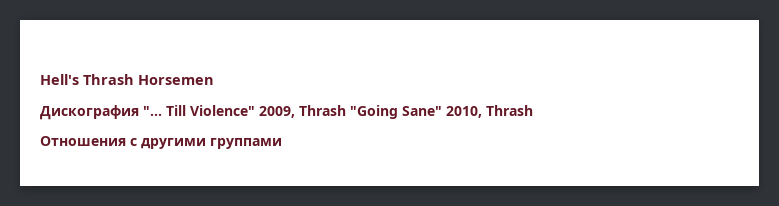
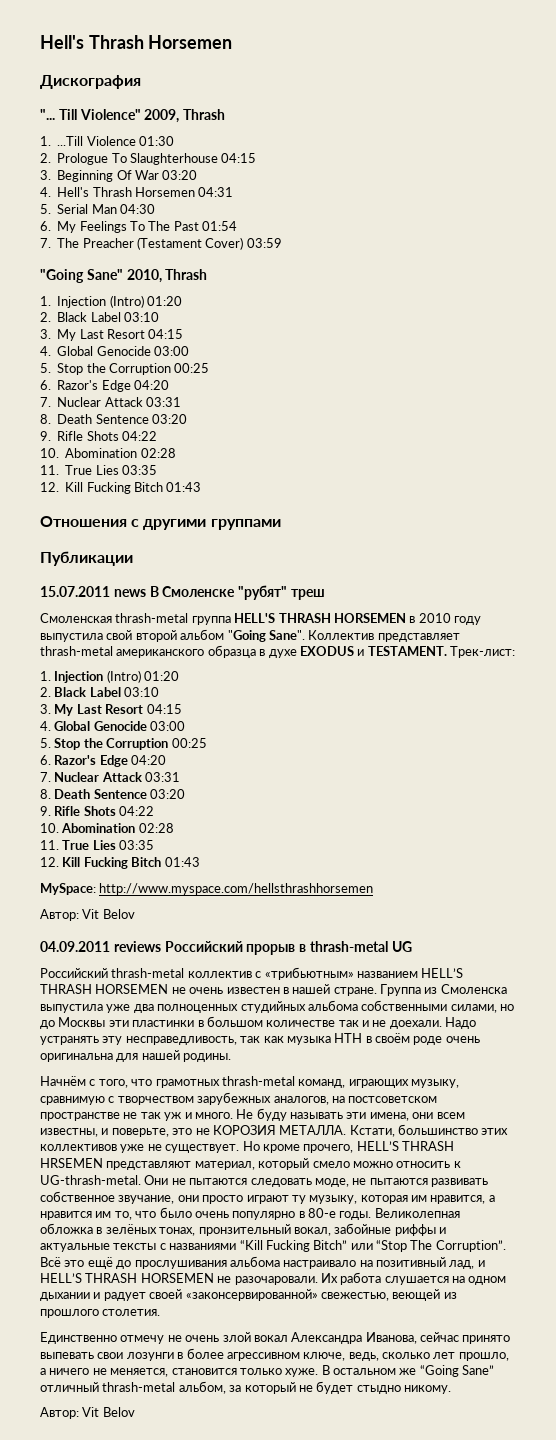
- Дискография "...
+ Дискография
+ "...
- Till Violence" 2009, Thrash "Going Sane" 2010, Thrash
+ Till Violence" 2009, Thrash
+ 1. ...Till Violence 01:30
+ 2. Prologue To Slaughterhouse 04:15
+ 3. Beginning Of War 03:20
+ 4. Hell's Thrash Horsemen 04:31
+ 5. Serial Man 04:30
+ 6. My Feelings To The Past 01:54
+ 7. The Preacher (Testament Cover) 03:59
+ "Going Sane" 2010, Thrash
+ 1. Injection (Intro) 01:20
+ 2. Black Label 03:10
+ 3. My Last Resort 04:15
+ 4. Global Genocide 03:00
+ 5. Stop the Corruption 00:25
+ 6. Razor's Edge 04:20
+ 7. Nuclear Attack 03:31
+ 8. Death Sentence 03:20
+ 9. Rifle Shots 04:22
+ 10. Abomination 02:28
+ 11. True Lies 03:35
+ 12. Kill Fucking Bitch 01:43
  Отношения с другими группами
+ Публикации
+ 15.07.2011 news В Смоленске "рубят" треш
+ Смоленская thrash-metal группа HELL'S THRASH HORSEMEN в 2010 году выпустила свой второй альбом "Going Sane". Коллектив представляет thrash-metal американского образца в духе EXODUS и TESTAMENT. Трек-лист:
+ 1. Injection (Intro) 01:20
+ 2. Black Label 03:10
+ 3. My Last Resort 04:15
+ 4. Global Genocide 03:00
+ 5. Stop the Corruption 00:25
+ 6. Razor's Edge 04:20
+ 7. Nuclear Attack 03:31
+ 8. Death Sentence 03:20
+ 9. Rifle Shots 04:22
+ 10. Abomination 02:28
+ 11. True Lies 03:35
+ 12. Kill Fucking Bitch 01:43
+ MySpace: http://www.myspace.com/hellsthrashhorsemen
+ Автор: Vit Belov
+ 04.09.2011 reviews Российский прорыв в thrash-metal UG
+ Российский thrash-metal коллектив с «трибьютным» названием HELL’S THRASH HORSEMEN не очень известен в нашей стране. Группа из Смоленска выпустила уже два полноценных студийных альбома собственными силами, но до Москвы эти пластинки в большом количестве так и не доехали. Надо устранять эту несправедливость, так как музыка HTH в своём роде очень оригинальна для нашей родины.
+ Начнём с того, что грамотных thrash-metal команд, играющих музыку, сравнимую с творчеством зарубежных аналогов, на постсоветском пространстве не так уж и много. Не буду называть эти имена, они всем известны, и поверьте, это не КОРОЗИЯ МЕТАЛЛА. Кстати, большинство этих коллективов уже не существует. Но кроме прочего, HELL’S THRASH HRSEMEN представляют материал, который смело можно относить к UG-thrash-metal. Они не пытаются следовать моде, не пытаются развивать собственное звучание, они просто играют ту музыку, которая им нравится, а нравится им то, что было очень популярно в 80-е годы. Великолепная обложка в зелёных тонах, пронзительный вокал, забойные риффы и актуальные тексты с названиями “Kill Fucking Bitch” или “Stop The Corruption”. Всё это ещё до прослушивания альбома настраивало на позитивный лад, и HELL’S THRASH HORSEMEN не разочаровали. Их работа слушается на одном дыхании и радует своей «законсервированной» свежестью, веющей из прошлого столетия.
+ Единственно отмечу не очень злой вокал Александра Иванова, сейчас принято выпевать свои лозунги в более агрессивном ключе, ведь, сколько лет прошло, а ничего не меняется, становится только хуже. В остальном же “Going Sane” отличный thrash-metal альбом, за который не будет стыдно никому.
+ Автор: Vit Belov

